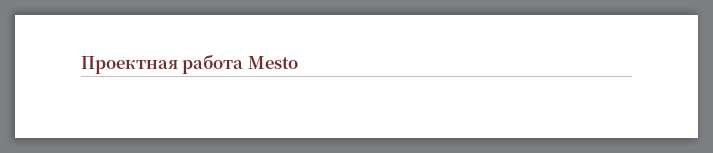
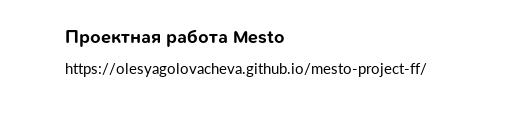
+ https://olesyagolovacheva.github.io/mesto-project-ff/

